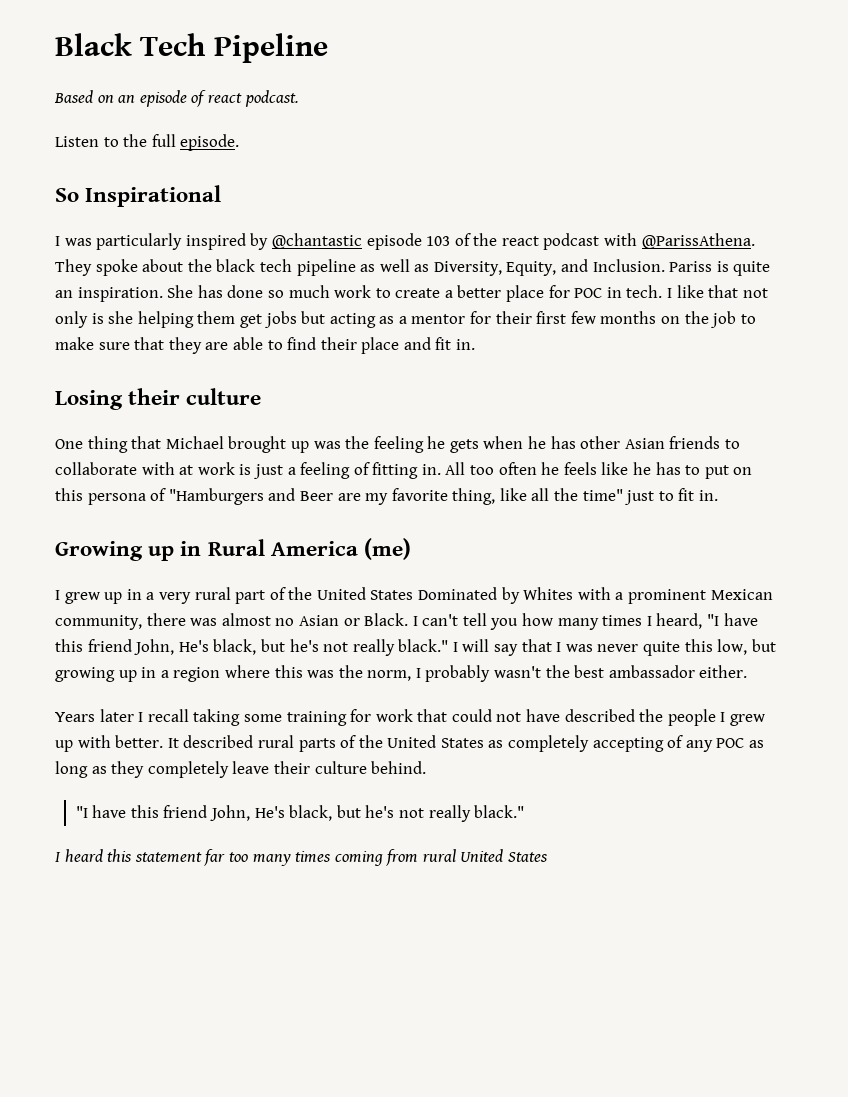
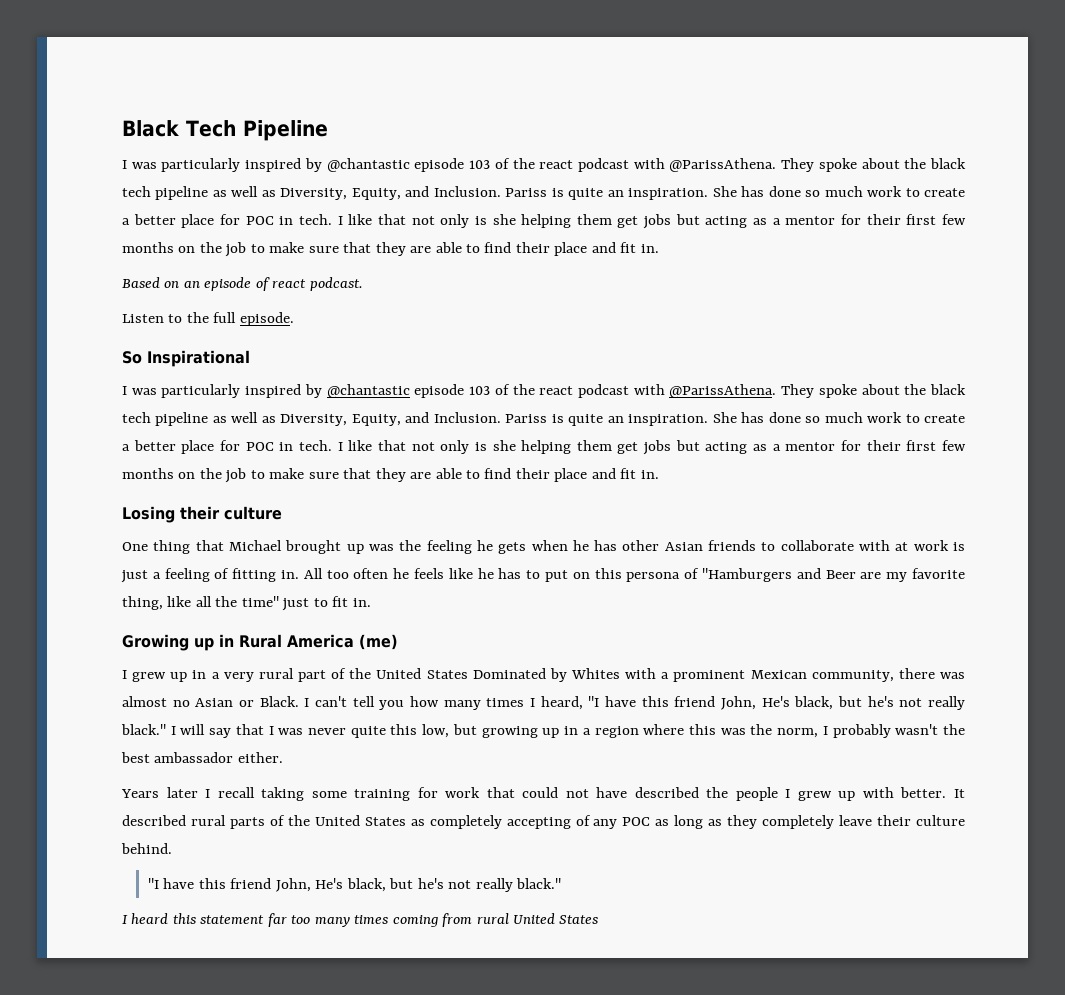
  Black Tech Pipeline
+ I was particularly inspired by @chantastic episode 103 of the react podcast with @ParissAthena. They spoke about the black tech pipeline as well as Diversity, Equity, and Inclusion. Pariss is quite an inspiration. She has done so much work to create a better place for POC in tech. I like that not only is she helping them get jobs but acting as a mentor for their first few months on the job to make sure that they are able to find their place and fit in.

